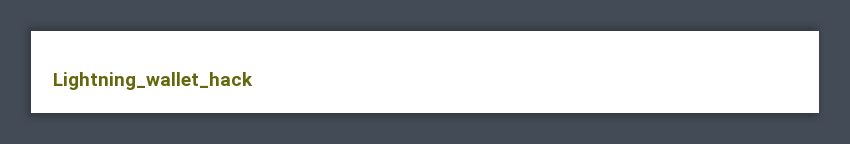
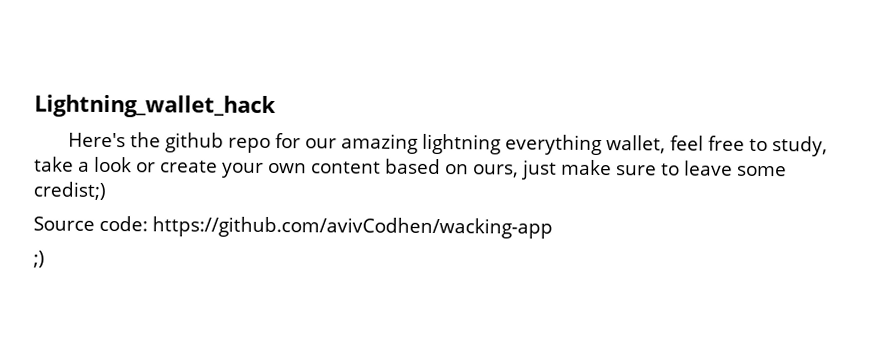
+ Here's the github repo for our amazing lightning everything wallet, feel free to study, take a look or create your own content based on ours, just make sure to leave some credist;)
+ Source code: https://github.com/avivCodhen/wacking-app
+ ;)

